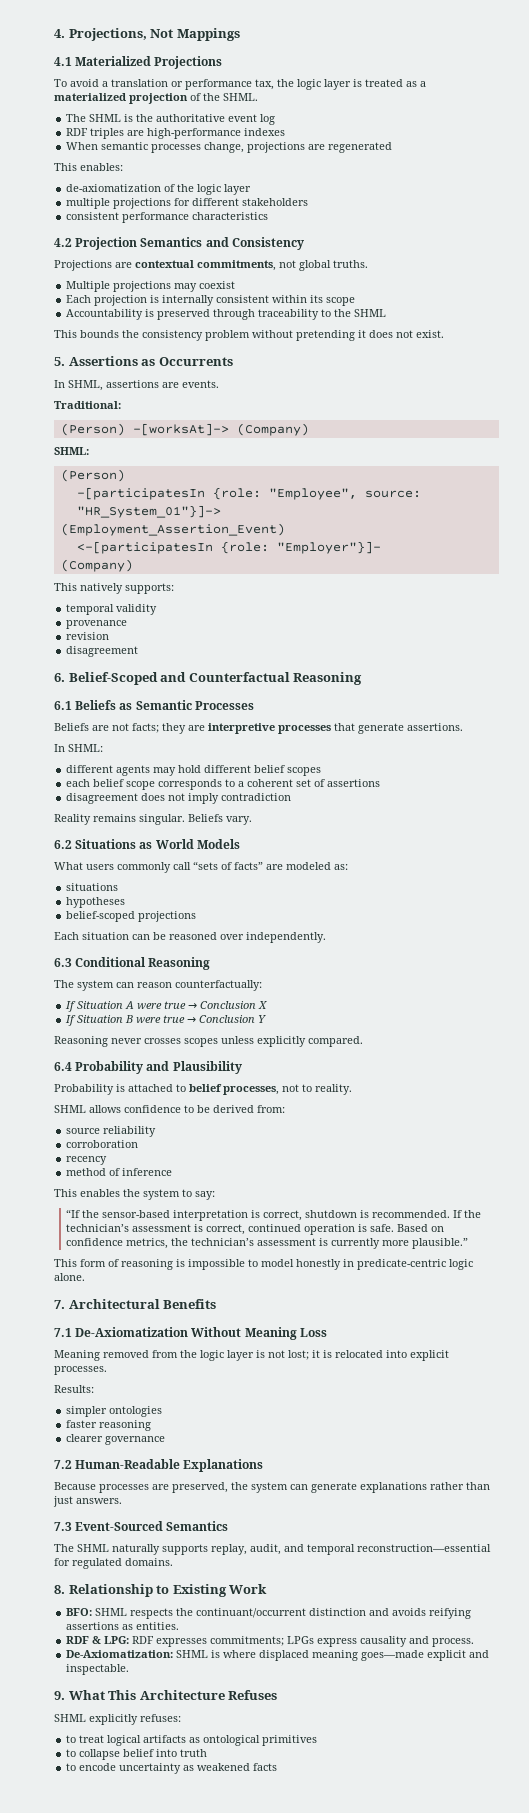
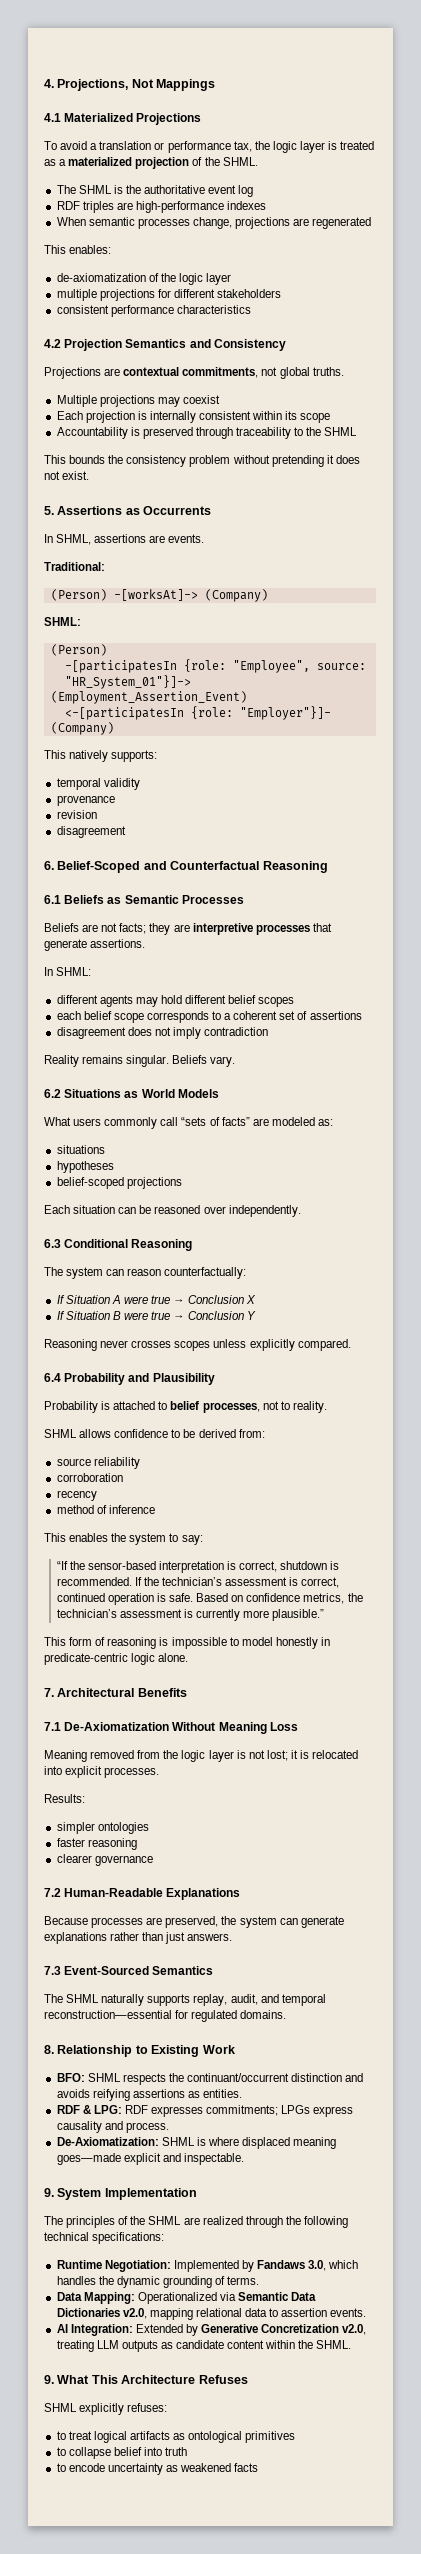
+ 9. System Implementation
+ The principles of the SHML are realized through the following technical specifications:
+ Runtime Negotiation: Implemented by Fandaws 3.0, which handles the dynamic grounding of terms.
+ Data Mapping: Operationalized via Semantic Data Dictionaries v2.0, mapping relational data to assertion events.
+ AI Integration: Extended by Generative Concretization v2.0, treating LLM outputs as candidate content within the SHML.

